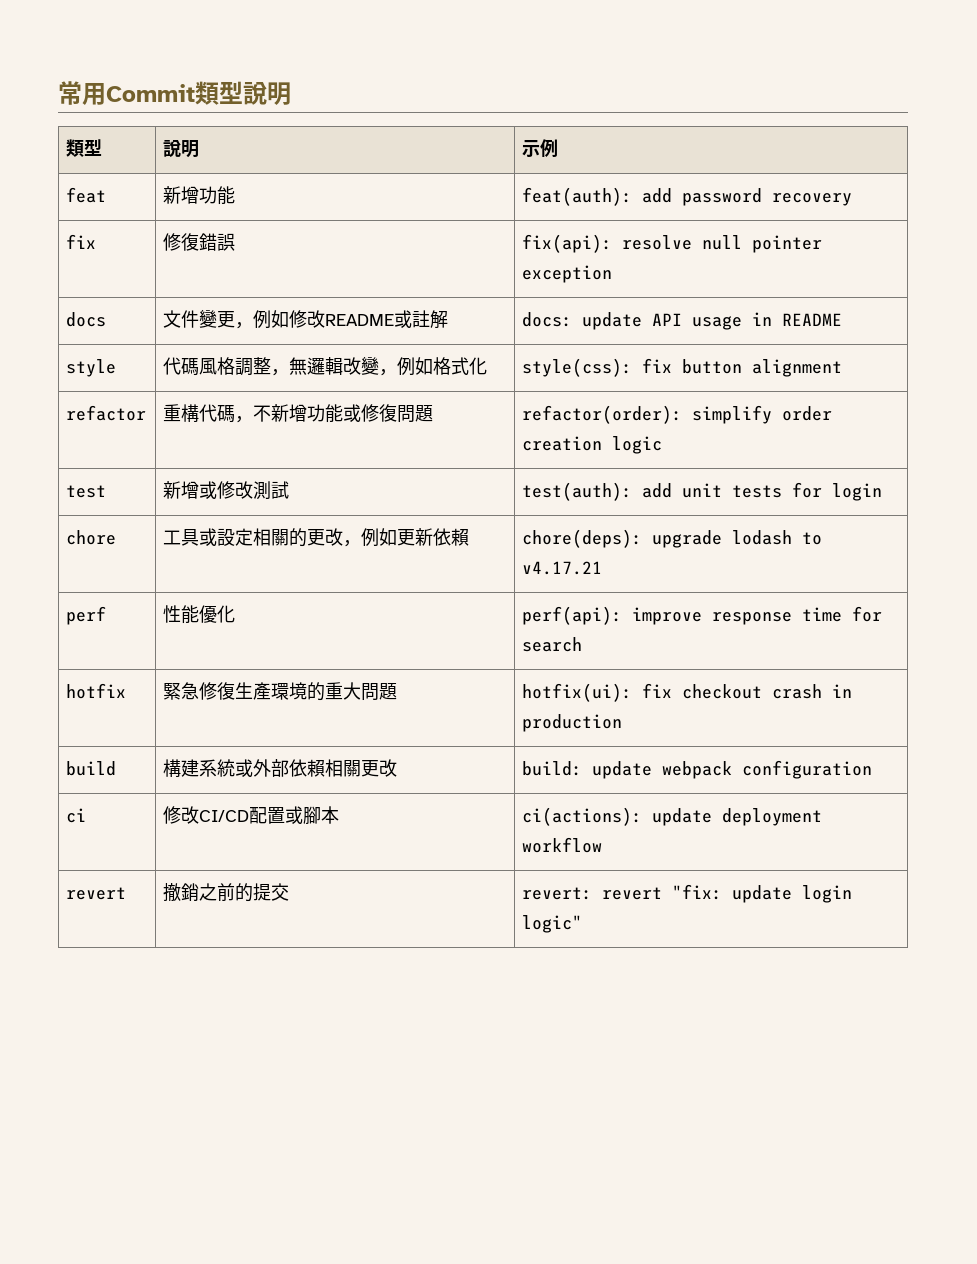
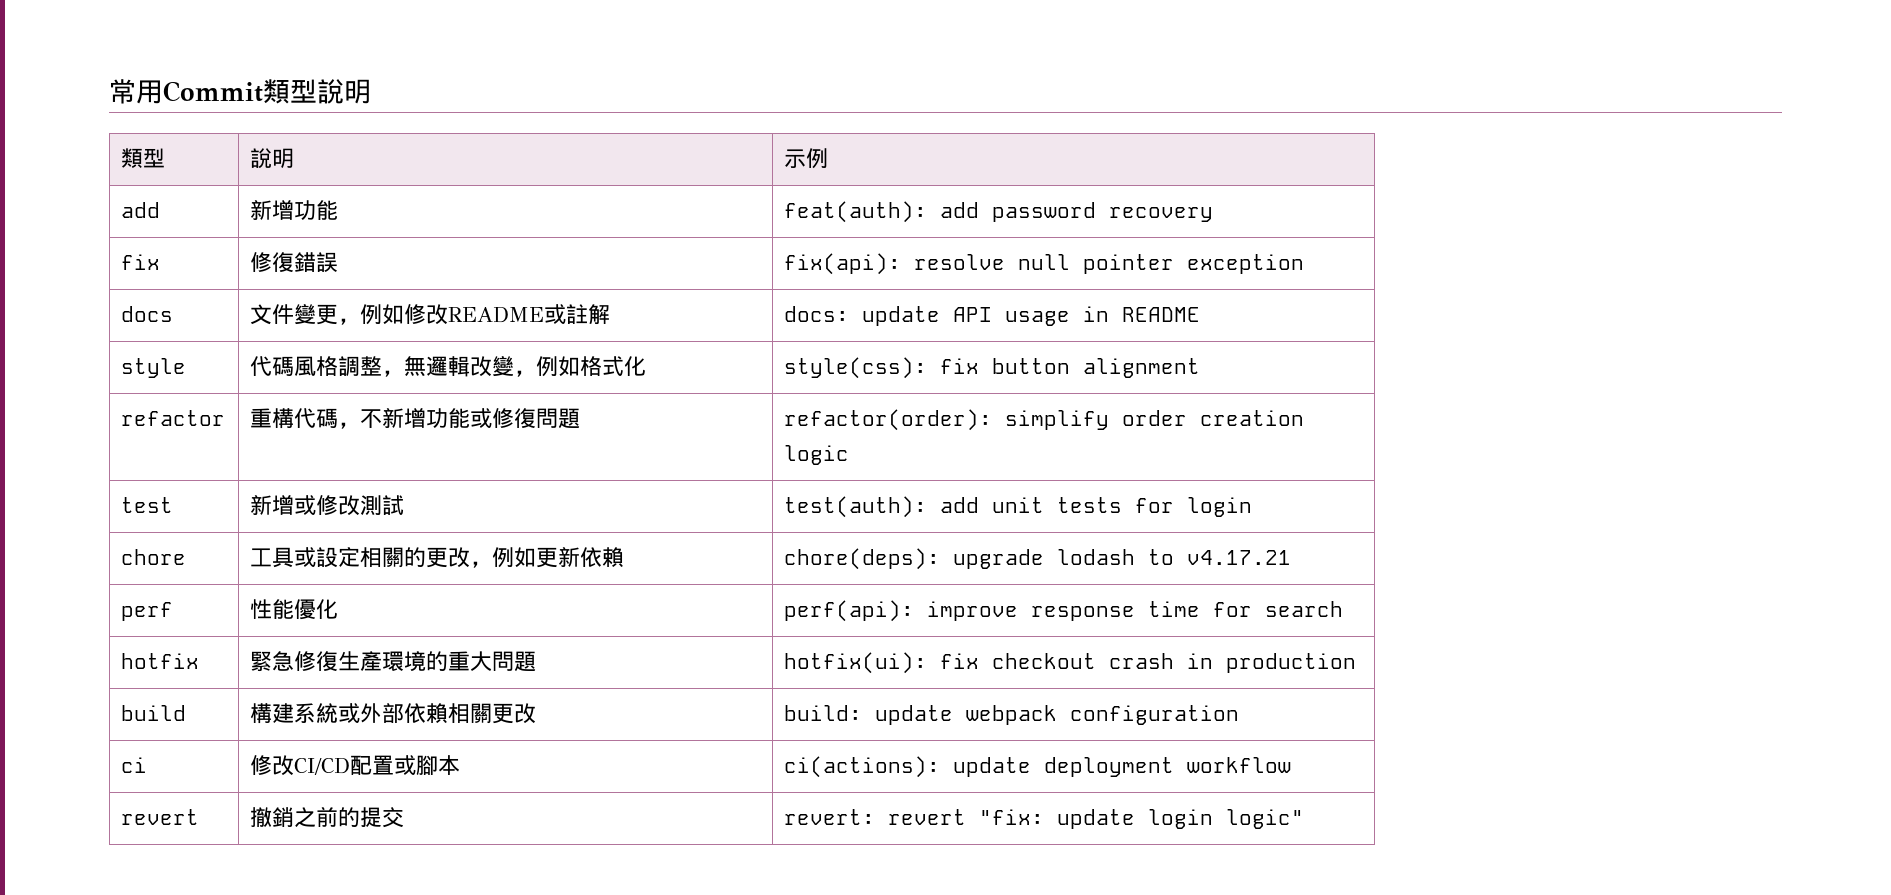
- feat | 新增功能 | feat(auth): add password recovery
+ add | 新增功能 | feat(auth): add password recovery

